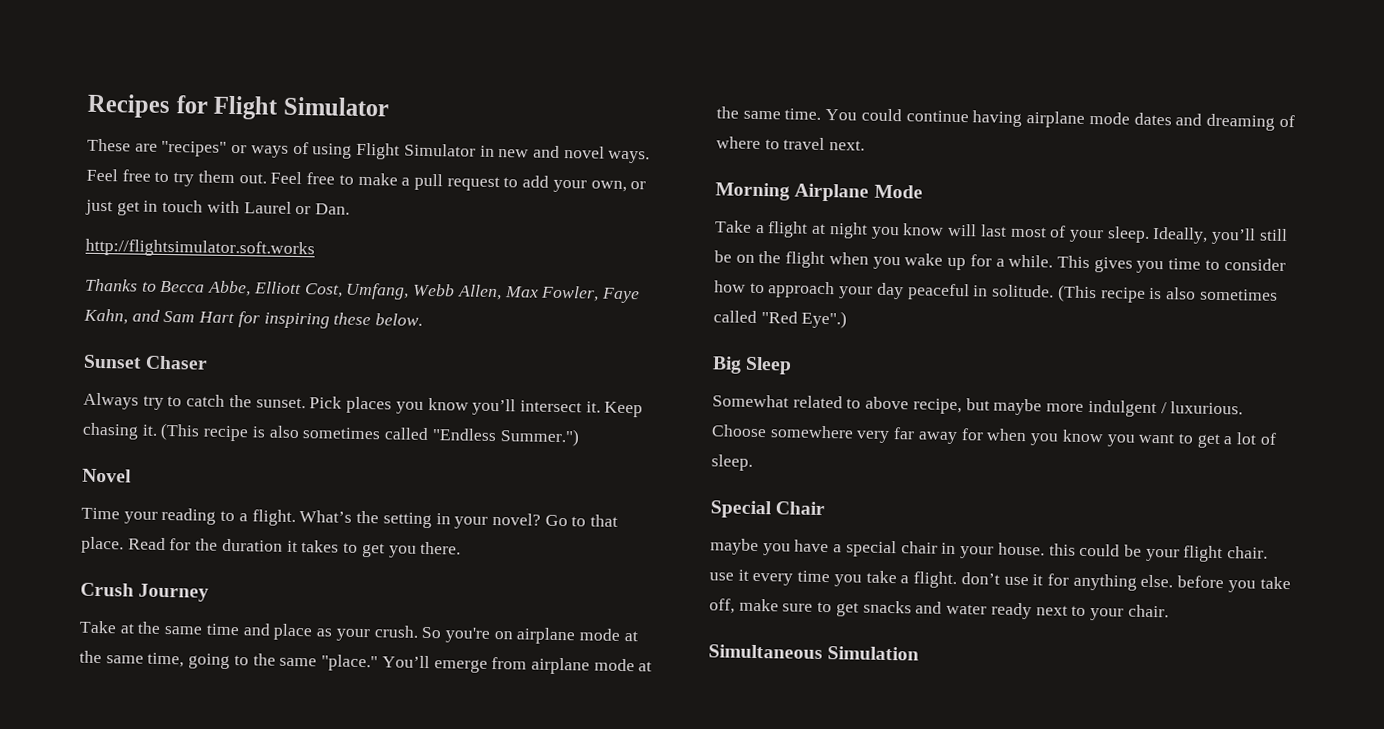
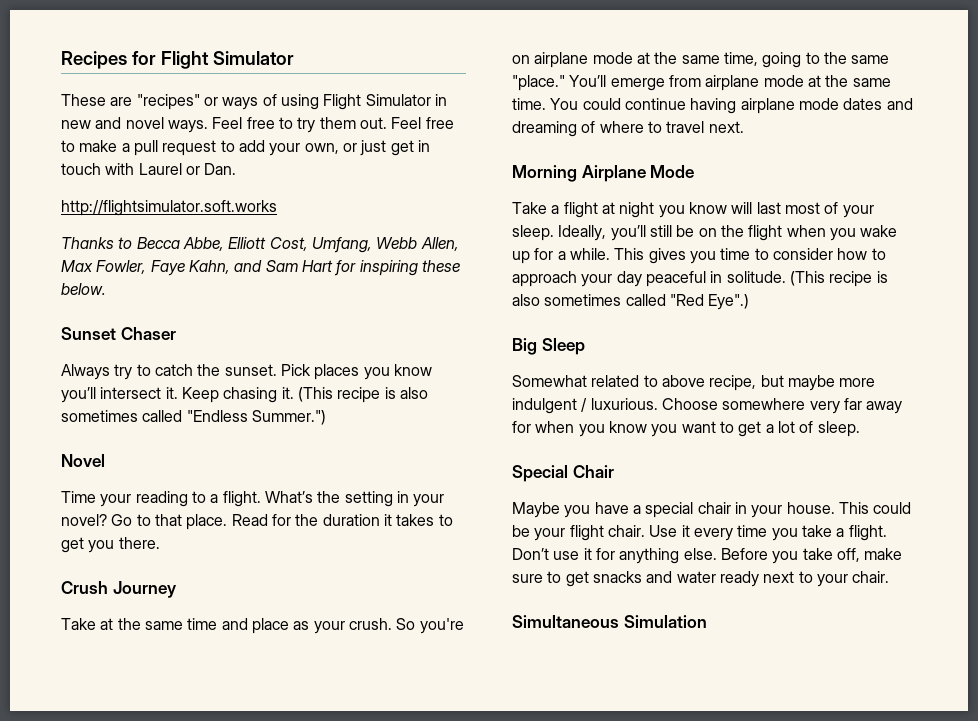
- maybe you have a special chair in your house. this could be your flight chair. use it every time you take a flight. don’t use it for anything else. before you take off, make sure to get snacks and water ready next to your chair.
+ Maybe you have a special chair in your house. This could be your flight chair. Use it every time you take a flight. Don’t use it for anything else. Before you take off, make sure to get snacks and water ready next to your chair.

